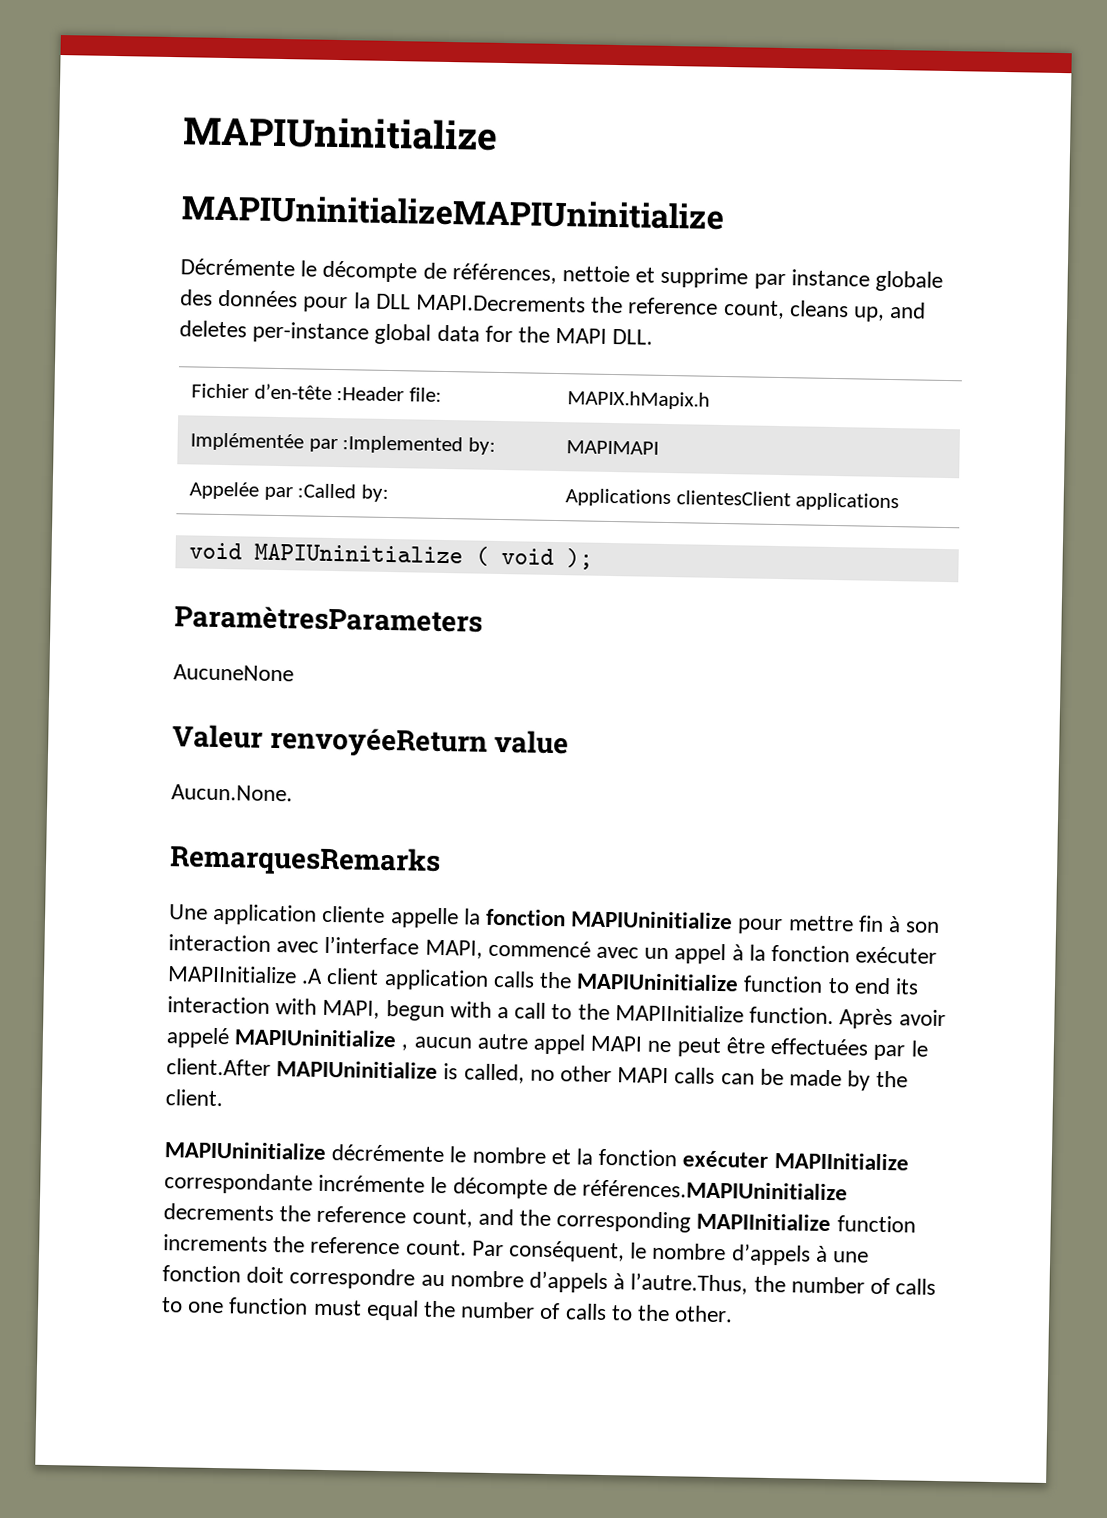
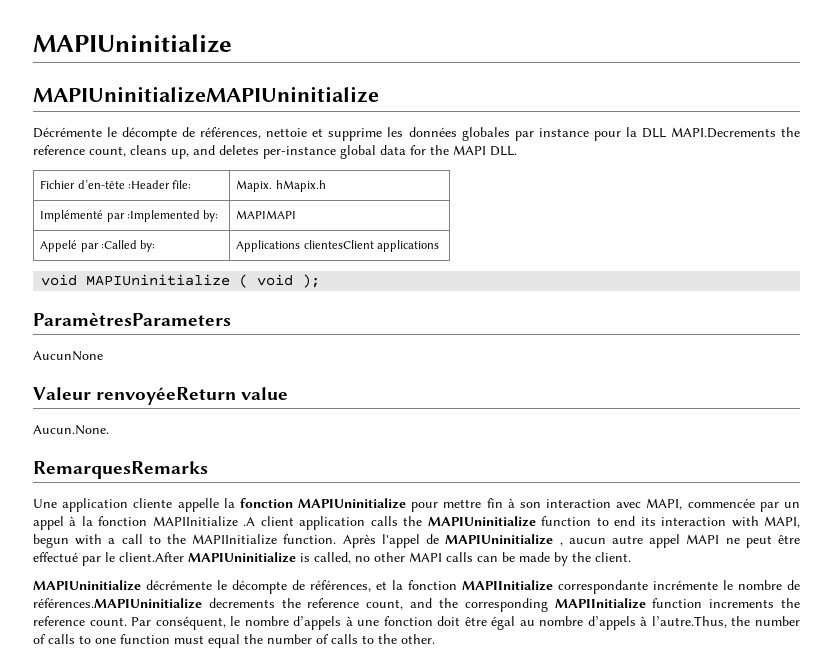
- Décrémente le décompte de références, nettoie et supprime par instance globale des données pour la DLL MAPI.Decrements the reference count, cleans up, and deletes per-instance global data for the MAPI DLL.
+ Décrémente le décompte de références, nettoie et supprime les données globales par instance pour la DLL MAPI.Decrements the reference count, cleans up, and deletes per-instance global data for the MAPI DLL.
- Fichier d’en-tête :Header file: | MAPIX.hMapix.h
- Implémentée par :Implemented by: | MAPIMAPI
+ Fichier d’en-tête :Header file: | Mapix. hMapix.h
+ Implémenté par :Implemented by: | MAPIMAPI
- Appelée par :Called by: | Applications clientesClient applications
+ Appelé par :Called by: | Applications clientesClient applications
- AucuneNone
+ AucunNone
- Une application cliente appelle la fonction MAPIUninitialize pour mettre fin à son interaction avec l’interface MAPI, commencé avec un appel à la fonction exécuter MAPIInitialize .A client application calls the MAPIUninitialize function to end its interaction with MAPI, begun with a call to the MAPIInitialize function.
+ Une application cliente appelle la fonction MAPIUninitialize pour mettre fin à son interaction avec MAPI, commencée par un appel à la fonction MAPIInitialize .A client application calls the MAPIUninitialize function to end its interaction with MAPI, begun with a call to the MAPIInitialize function.
- Après avoir appelé MAPIUninitialize , aucun autre appel MAPI ne peut être effectuées par le client.After MAPIUninitialize is called, no other MAPI calls can be made by the client.
+ Après l'appel de MAPIUninitialize , aucun autre appel MAPI ne peut être effectué par le client.After MAPIUninitialize is called, no other MAPI calls can be made by the client.
- MAPIUninitialize décrémente le nombre et la fonction exécuter MAPIInitialize correspondante incrémente le décompte de références.MAPIUninitialize decrements the reference count, and the corresponding MAPIInitialize function increments the reference count.
+ MAPIUninitialize décrémente le décompte de références, et la fonction MAPIInitialize correspondante incrémente le nombre de références.MAPIUninitialize decrements the reference count, and the corresponding MAPIInitialize function increments the reference count.
- Par conséquent, le nombre d’appels à une fonction doit correspondre au nombre d’appels à l’autre.Thus, the number of calls to one function must equal the number of calls to the other.
+ Par conséquent, le nombre d’appels à une fonction doit être égal au nombre d’appels à l’autre.Thus, the number of calls to one function must equal the number of calls to the other.

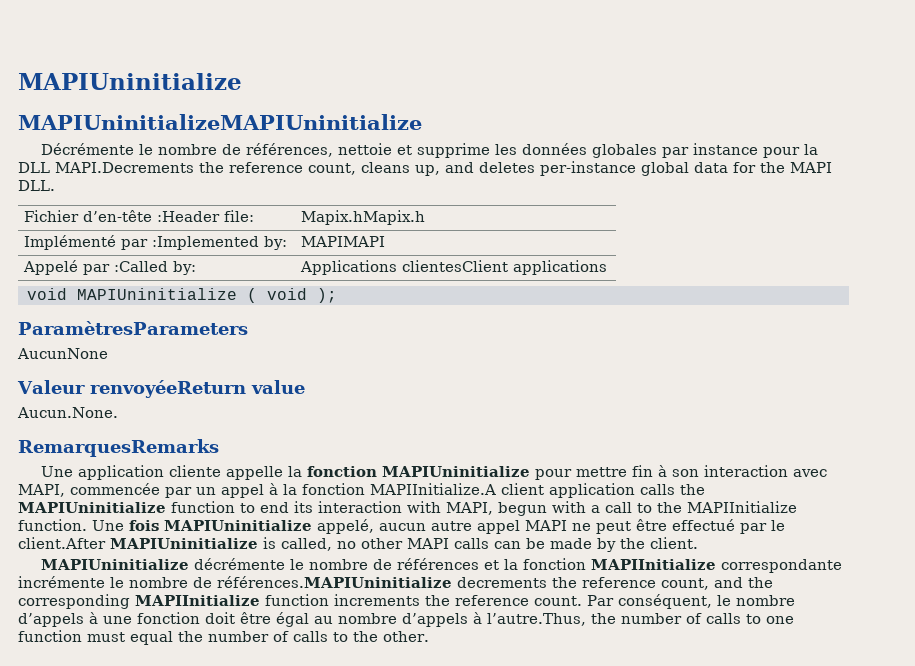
- Décrémente le décompte de références, nettoie et supprime les données globales par instance pour la DLL MAPI.Decrements the reference count, cleans up, and deletes per-instance global data for the MAPI DLL.
+ Décrémente le nombre de références, nettoie et supprime les données globales par instance pour la DLL MAPI.Decrements the reference count, cleans up, and deletes per-instance global data for the MAPI DLL.
- Fichier d’en-tête :Header file: | Mapix. hMapix.h
+ Fichier d’en-tête :Header file: | Mapix.hMapix.h
- Une application cliente appelle la fonction MAPIUninitialize pour mettre fin à son interaction avec MAPI, commencée par un appel à la fonction MAPIInitialize .A client application calls the MAPIUninitialize function to end its interaction with MAPI, begun with a call to the MAPIInitialize function.
+ Une application cliente appelle la fonction MAPIUninitialize pour mettre fin à son interaction avec MAPI, commencée par un appel à la fonction MAPIInitialize.A client application calls the MAPIUninitialize function to end its interaction with MAPI, begun with a call to the MAPIInitialize function.
- Après l'appel de MAPIUninitialize , aucun autre appel MAPI ne peut être effectué par le client.After MAPIUninitialize is called, no other MAPI calls can be made by the client.
+ Une fois MAPIUninitialize appelé, aucun autre appel MAPI ne peut être effectué par le client.After MAPIUninitialize is called, no other MAPI calls can be made by the client.
- MAPIUninitialize décrémente le décompte de références, et la fonction MAPIInitialize correspondante incrémente le nombre de références.MAPIUninitialize decrements the reference count, and the corresponding MAPIInitialize function increments the reference count.
+ MAPIUninitialize décrémente le nombre de références et la fonction MAPIInitialize correspondante incrémente le nombre de références.MAPIUninitialize decrements the reference count, and the corresponding MAPIInitialize function increments the reference count.

